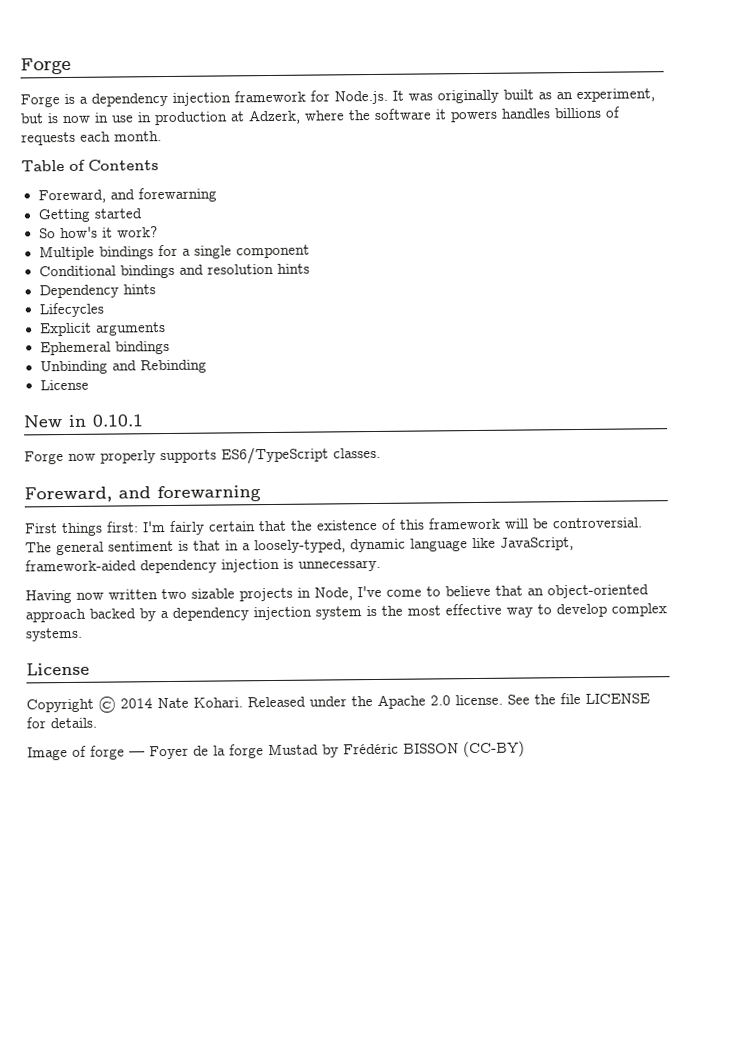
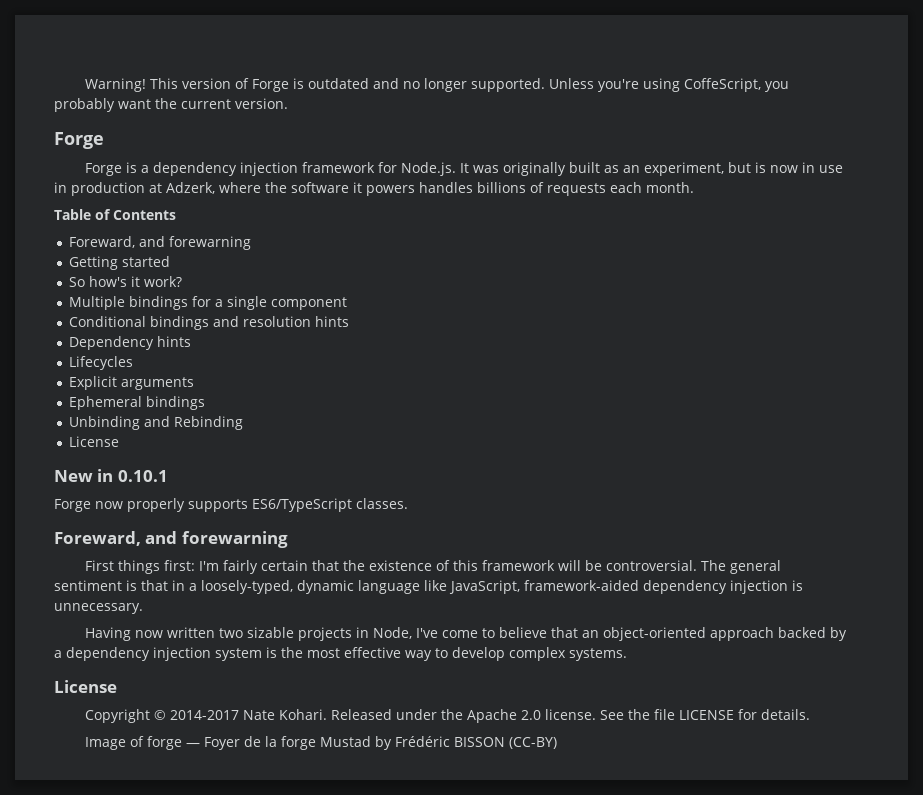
+ Warning! This version of Forge is outdated and no longer supported. Unless you're using CoffeScript, you probably want the current version.
- Copyright © 2014 Nate Kohari.
+ Copyright © 2014-2017 Nate Kohari.

